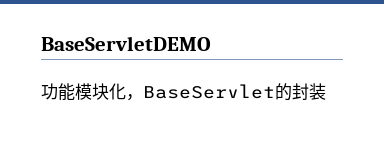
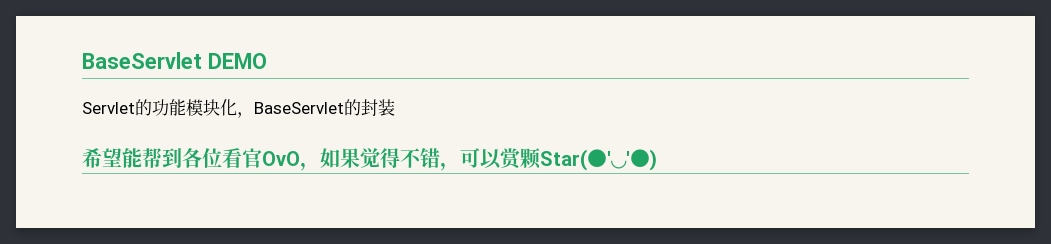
- BaseServletDEMO
- 功能模块化，BaseServlet的封装
+ BaseServlet DEMO
+ Servlet的功能模块化，BaseServlet的封装
+ 希望能帮到各位看官OvO，如果觉得不错，可以赏颗Star(●'◡'●)

